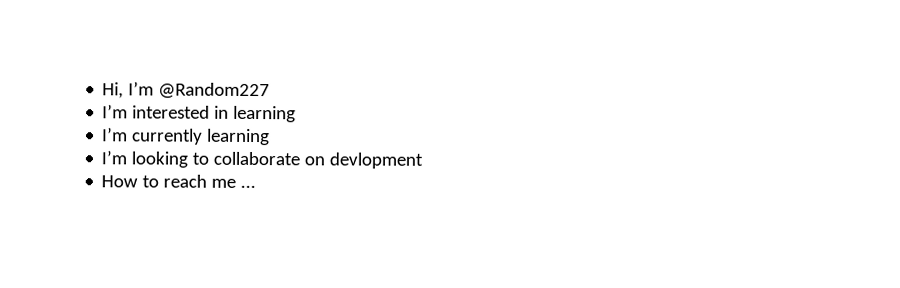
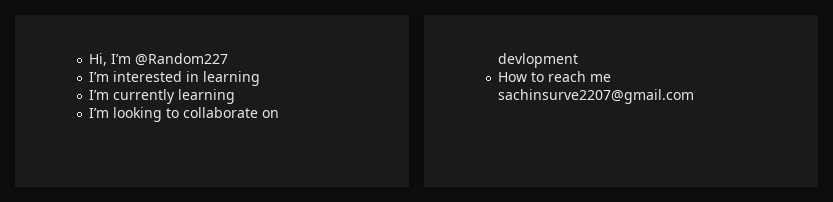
- How to reach me ...
+ How to reach me sachinsurve2207@gmail.com

